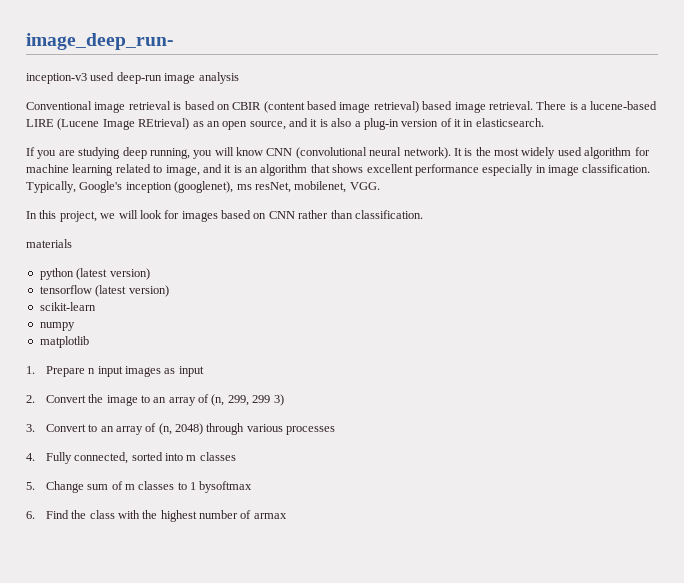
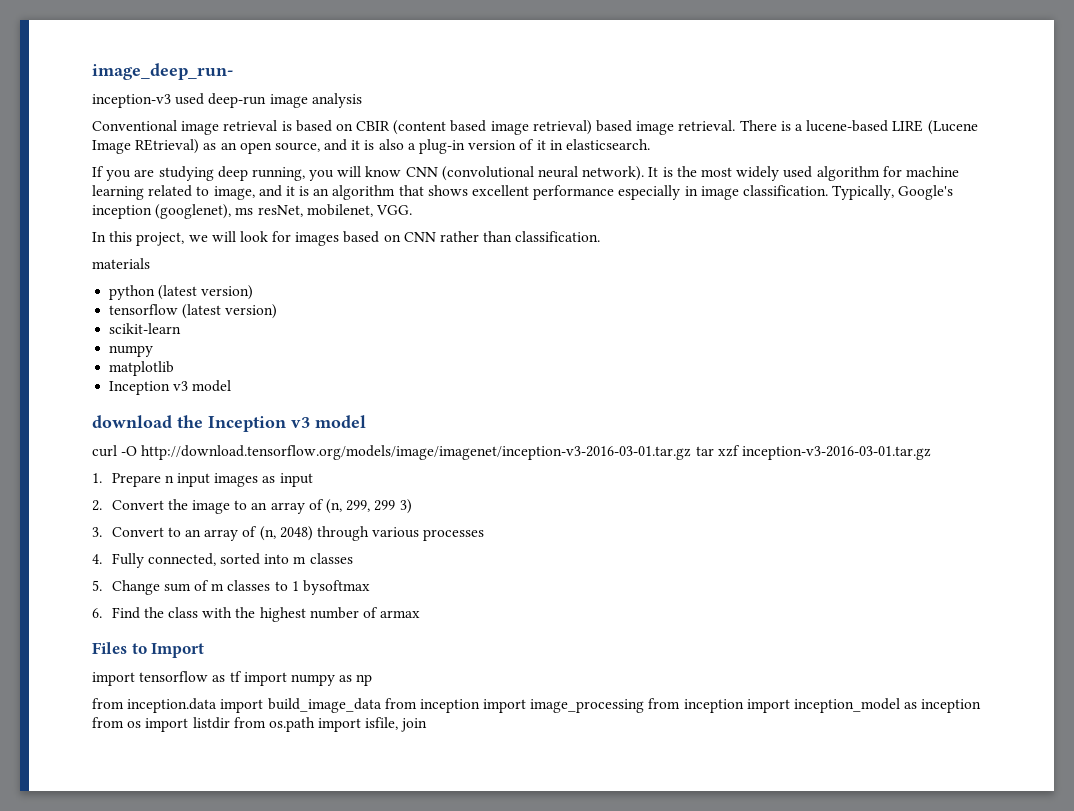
  matplotlib
+ Inception v3 model
+ download the Inception v3 model
+ curl -O http://download.tensorflow.org/models/image/imagenet/inception-v3-2016-03-01.tar.gz tar xzf inception-v3-2016-03-01.tar.gz
+ Files to Import
+ import tensorflow as tf import numpy as np
+ from inception.data import build_image_data from inception import image_processing from inception import inception_model as inception from os import listdir from os.path import isfile, join

